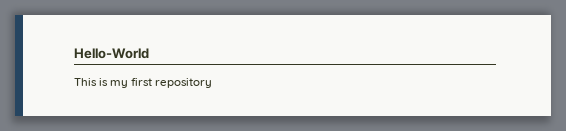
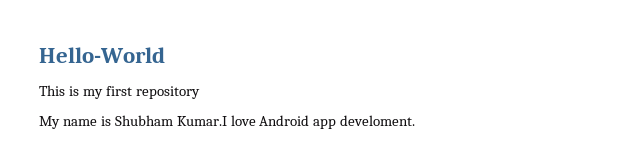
+ My name is Shubham Kumar.I love Android app develoment.

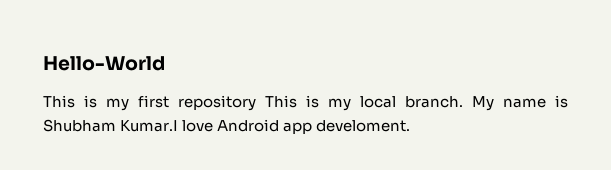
- This is my first repository
- My name is Shubham Kumar.I love Android app develoment.
+ This is my first repository This is my local branch. My name is Shubham Kumar.I love Android app develoment.

